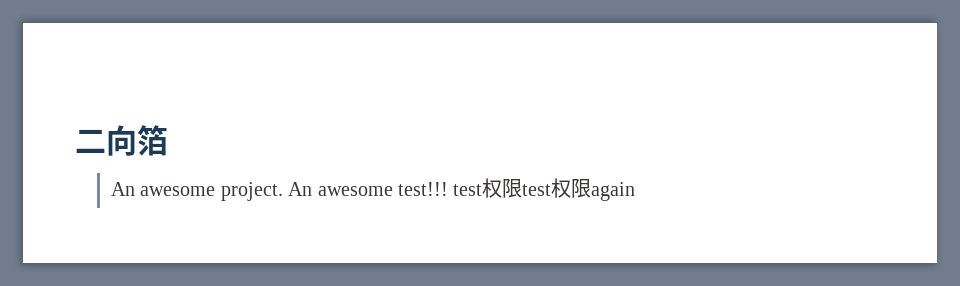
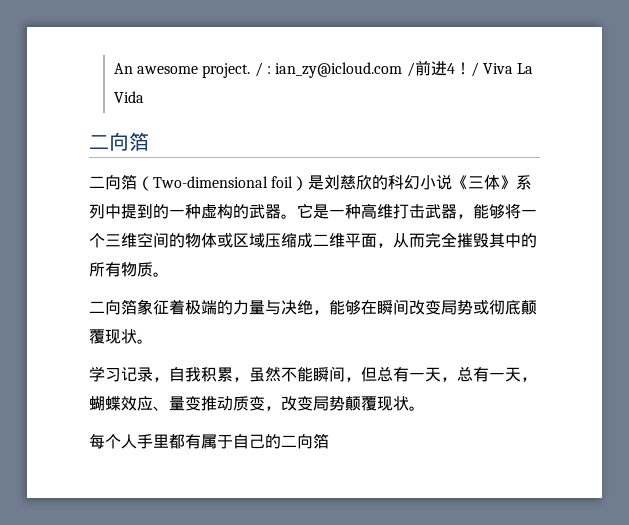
+ An awesome project. / : ian_zy@icloud.com /前进4！/ Viva La Vida
  二向箔
- An awesome project. An awesome test!!! test权限test权限again
+ 二向箔（Two-dimensional foil）是刘慈欣的科幻小说《三体》系列中提到的一种虚构的武器。它是一种高维打击武器，能够将一个三维空间的物体或区域压缩成二维平面，从而完全摧毁其中的所有物质。
+ 二向箔象征着极端的力量与决绝，能够在瞬间改变局势或彻底颠覆现状。
+ 学习记录，自我积累，虽然不能瞬间，但总有一天，总有一天，蝴蝶效应、量变推动质变，改变局势颠覆现状。
+ 每个人手里都有属于自己的二向箔

